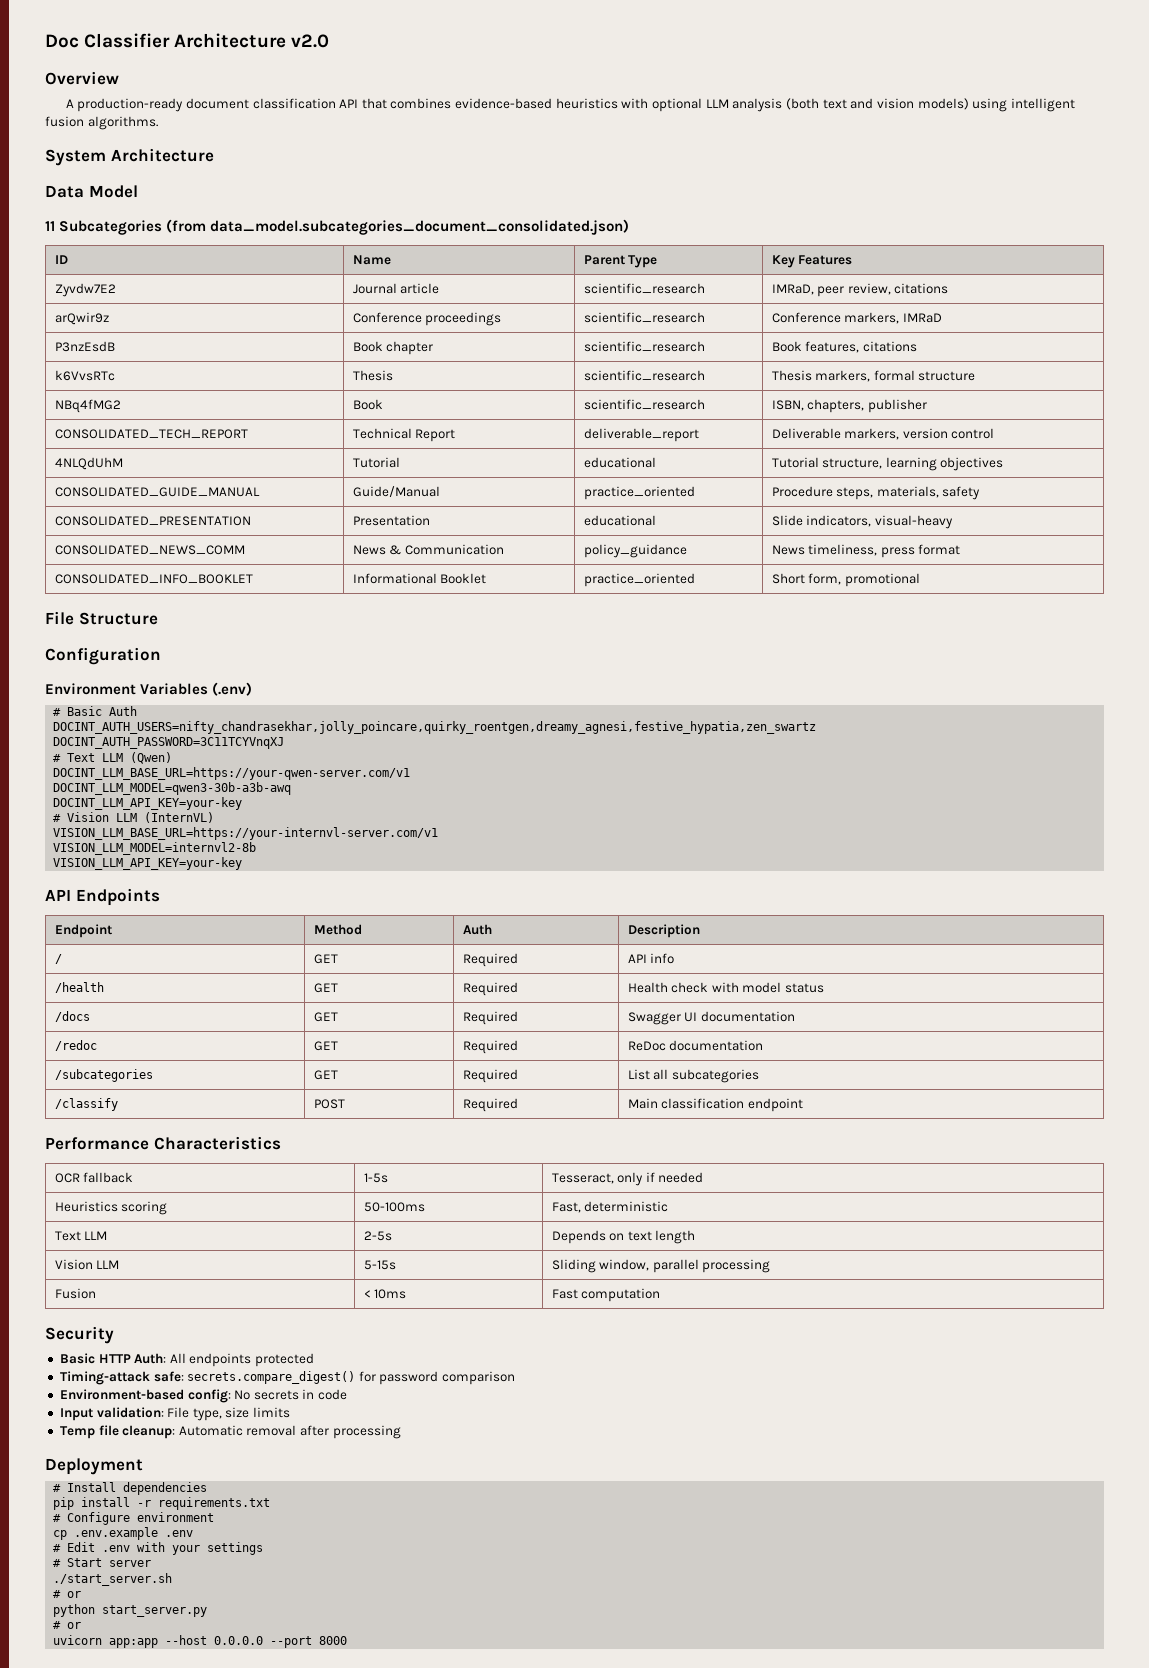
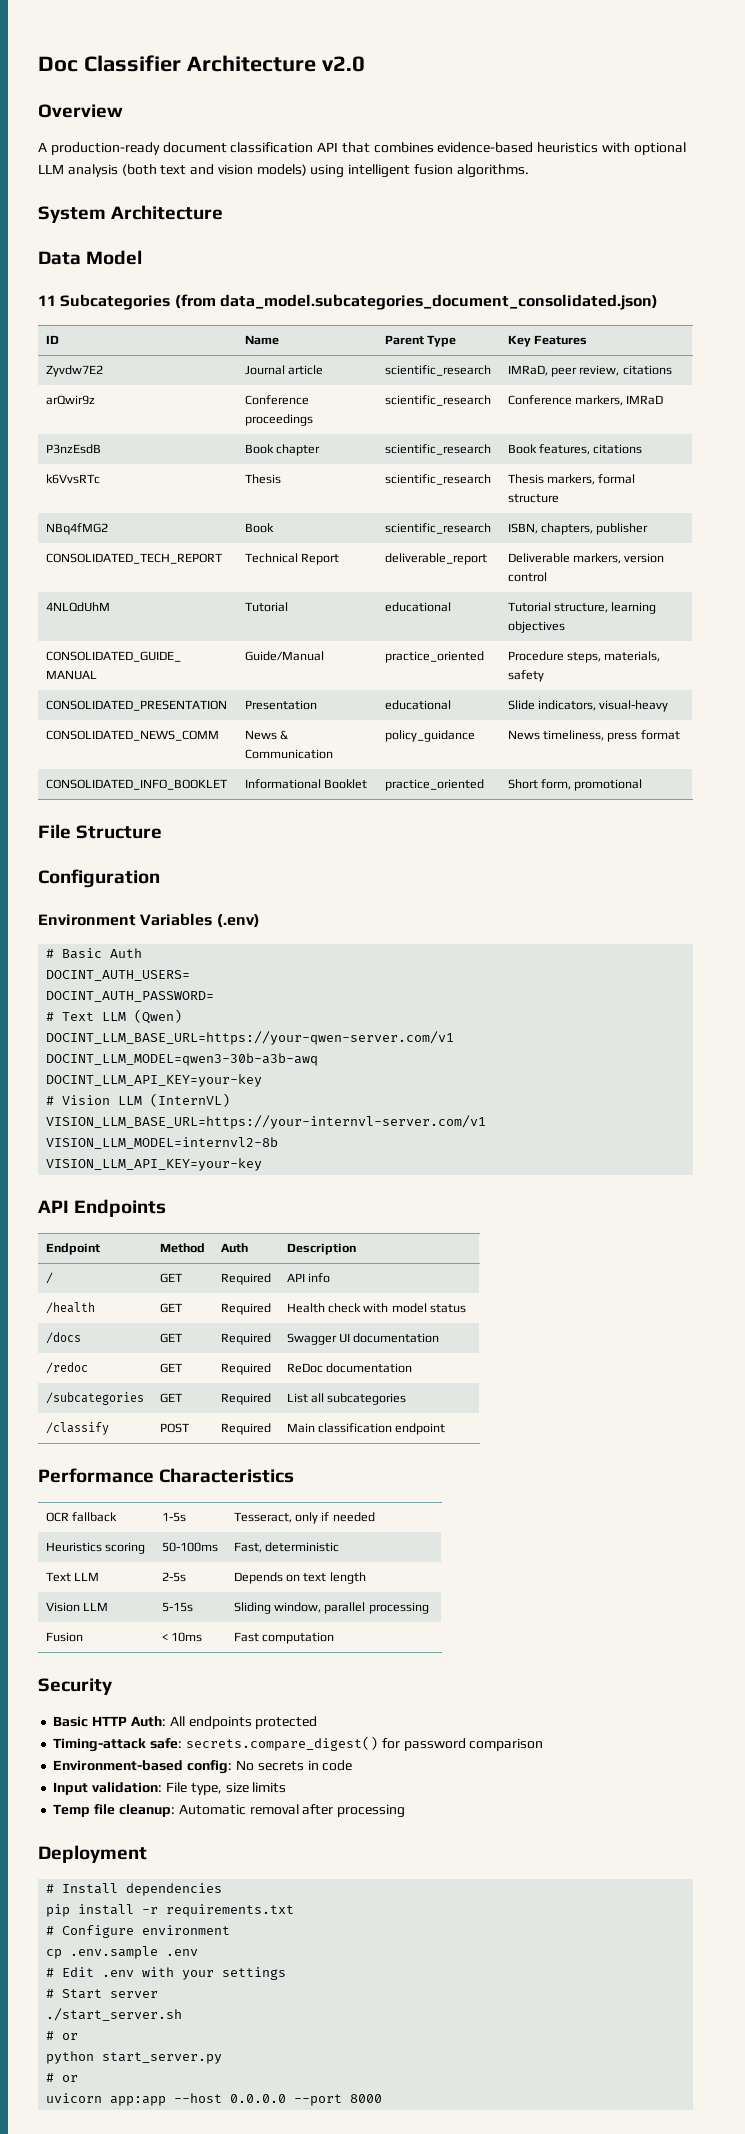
- DOCINT_AUTH_USERS=nifty_chandrasekhar,jolly_poincare,quirky_roentgen,dreamy_agnesi,festive_hypatia,zen_swartz
- DOCINT_AUTH_PASSWORD=3C11TCYVnqXJ
+ DOCINT_AUTH_USERS=
+ DOCINT_AUTH_PASSWORD=
- cp .env.example .env
+ cp .env.sample .env

